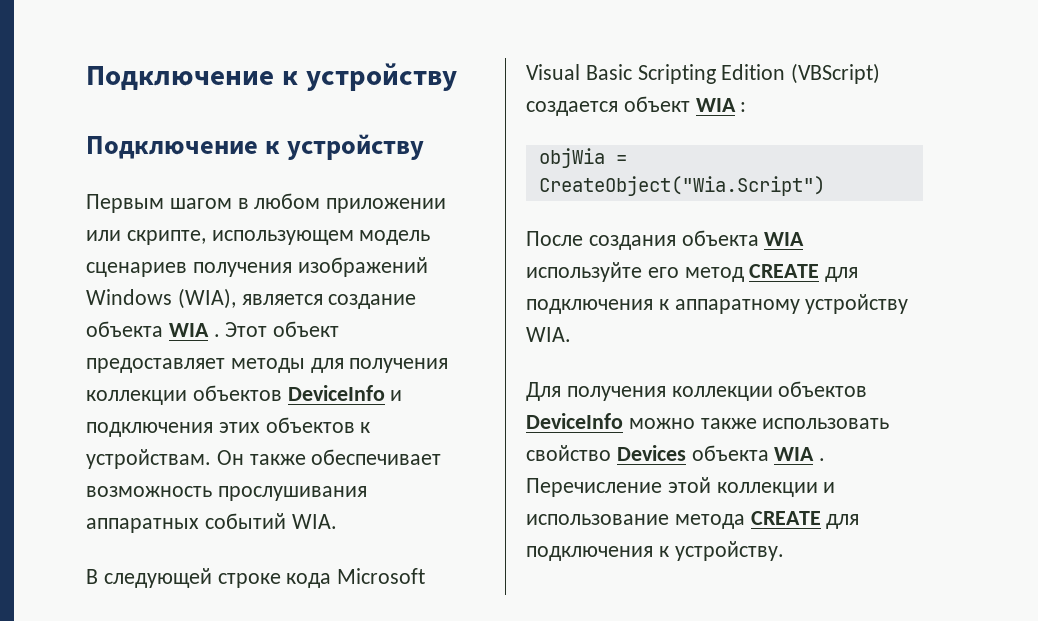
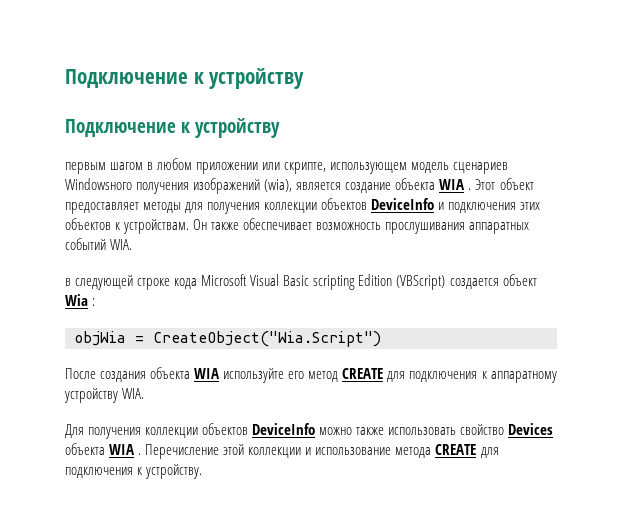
- Первым шагом в любом приложении или скрипте, использующем модель сценариев получения изображений Windows (WIA), является создание объекта WIA .
+ первым шагом в любом приложении или скрипте, использующем модель сценариев Windowsного получения изображений (wia), является создание объекта WIA .
- В следующей строке кода Microsoft Visual Basic Scripting Edition (VBScript) создается объект WIA :
+ в следующей строке кода Microsoft Visual Basic scripting Edition (VBScript) создается объект Wia :

